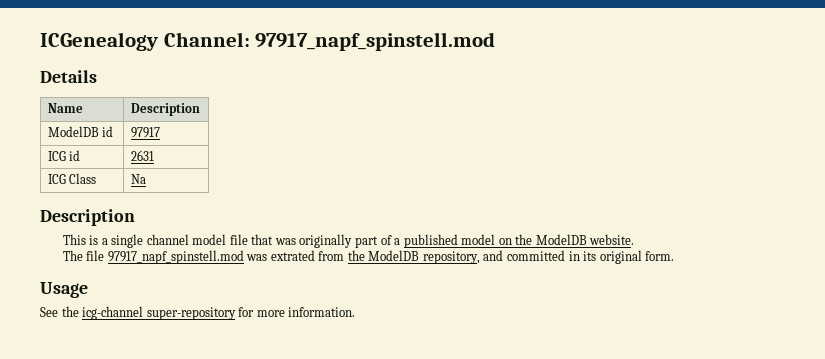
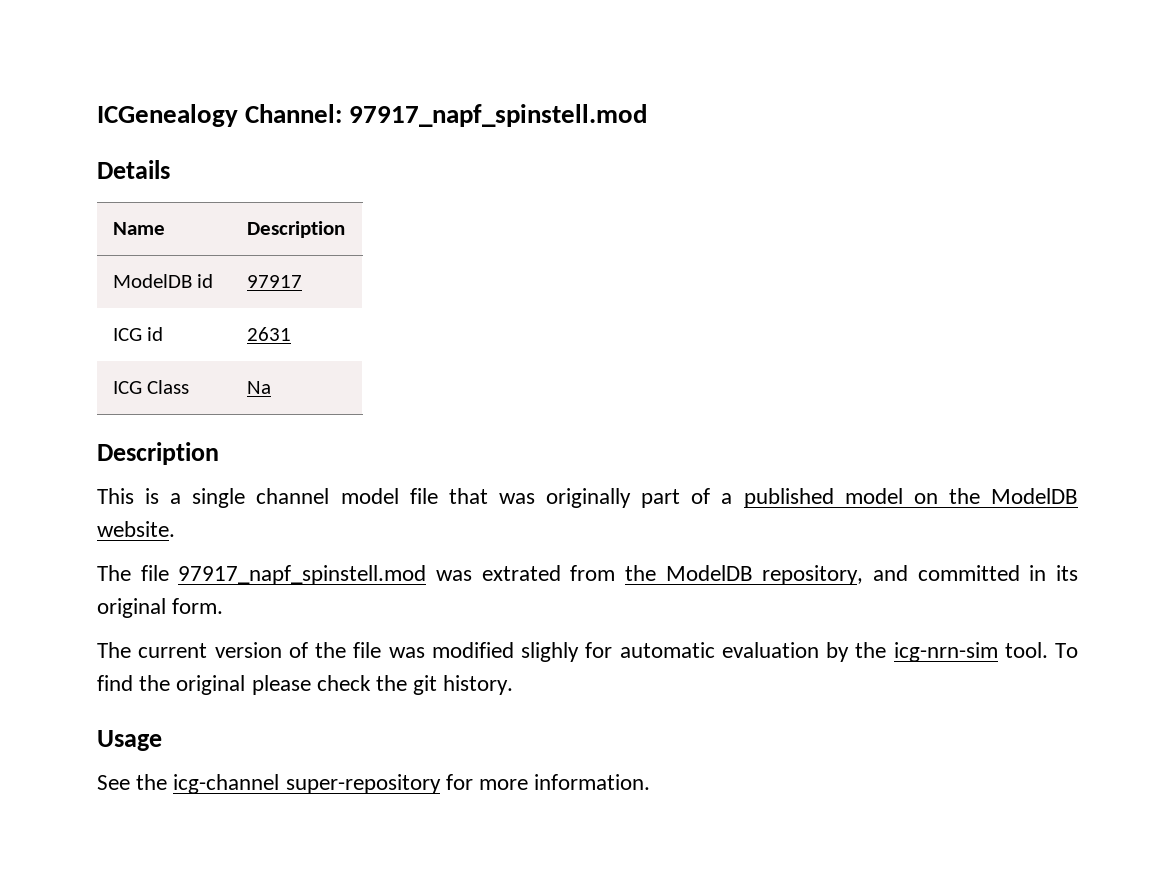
+ The current version of the file was modified slighly for automatic evaluation by the icg-nrn-sim tool. To find the original please check the git history.

